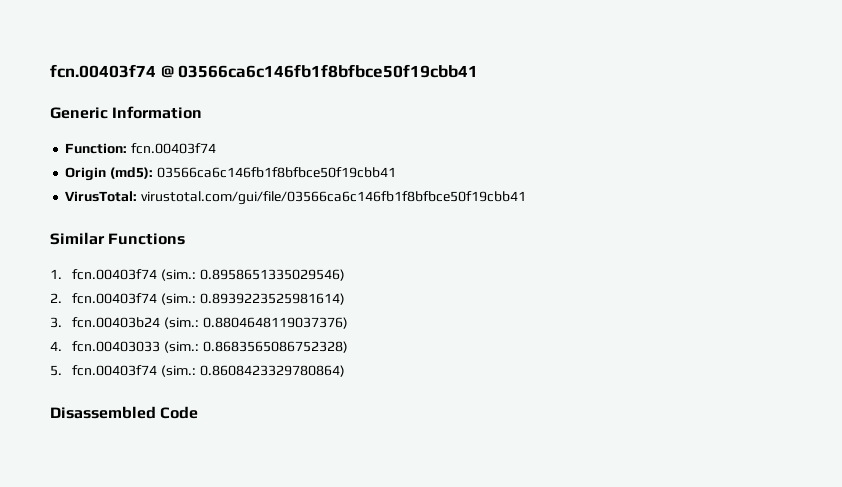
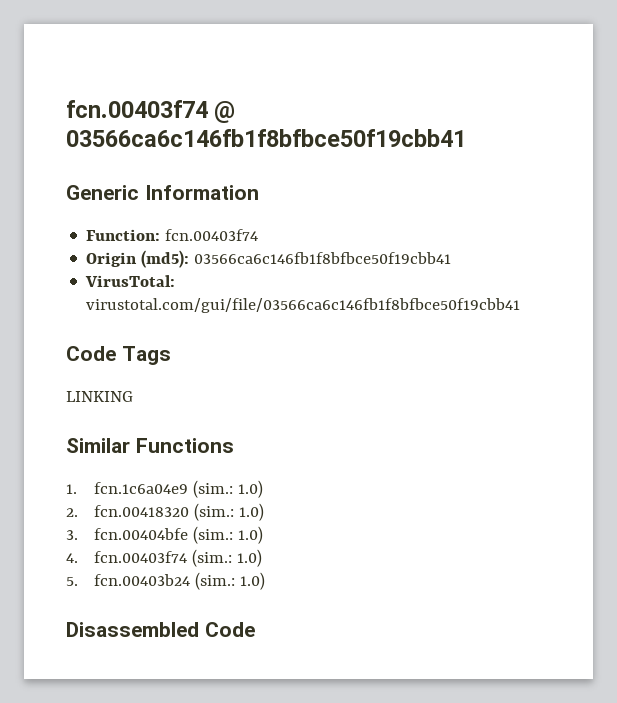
+ Code Tags
+ LINKING
- 1. fcn.00403f74 (sim.: 0.8958651335029546)
- 2. fcn.00403f74 (sim.: 0.8939223525981614)
- 3. fcn.00403b24 (sim.: 0.8804648119037376)
- 4. fcn.00403033 (sim.: 0.8683565086752328)
- 5. fcn.00403f74 (sim.: 0.8608423329780864)
+ 1. fcn.1c6a04e9 (sim.: 1.0)
+ 2. fcn.00418320 (sim.: 1.0)
+ 3. fcn.00404bfe (sim.: 1.0)
+ 4. fcn.00403f74 (sim.: 1.0)
+ 5. fcn.00403b24 (sim.: 1.0)

